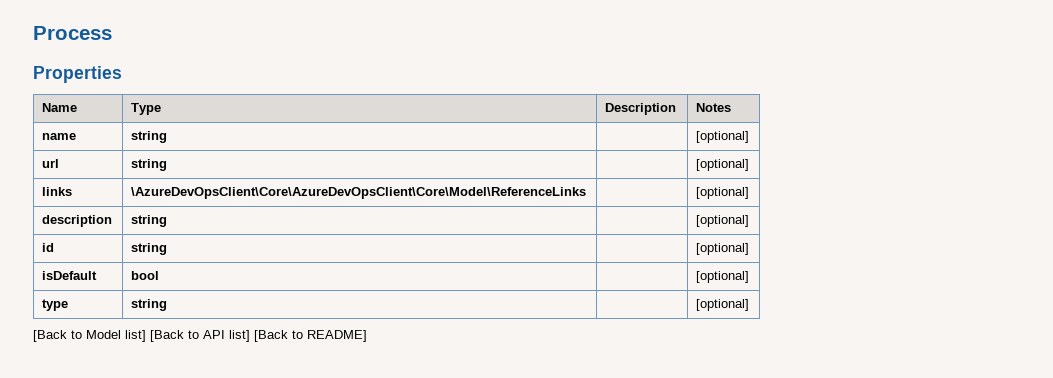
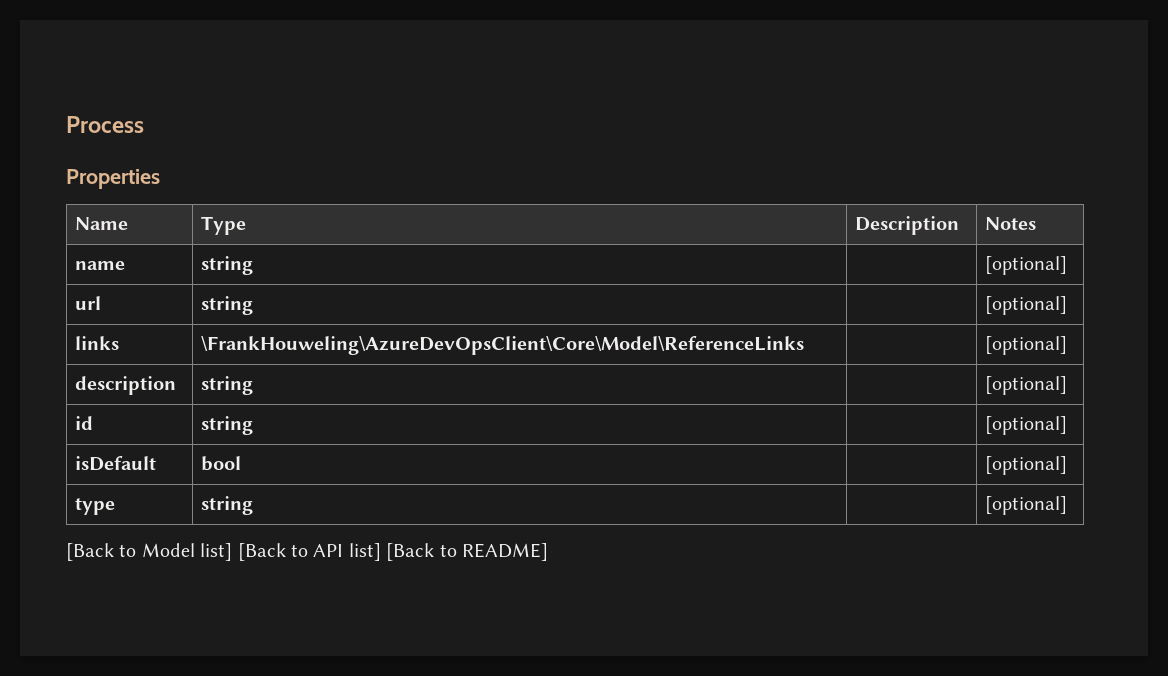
- links | \AzureDevOpsClient\Core\AzureDevOpsClient\Core\Model\ReferenceLinks | | [optional]
+ links | \FrankHouweling\AzureDevOpsClient\Core\Model\ReferenceLinks | | [optional]

